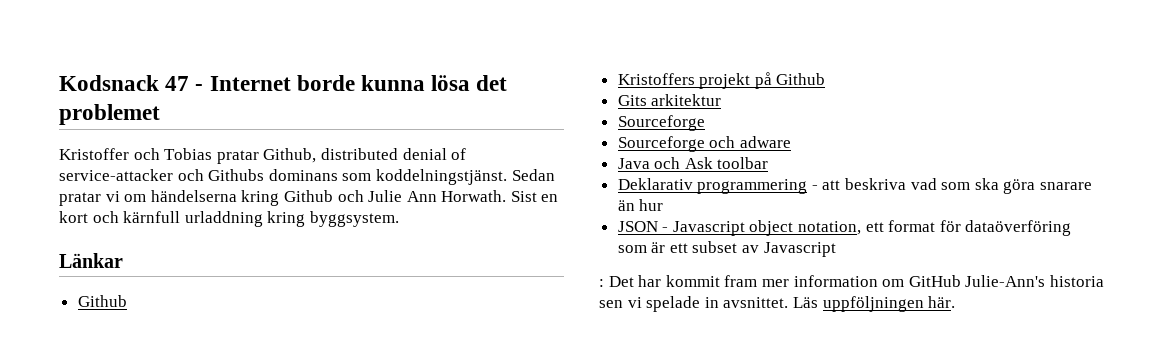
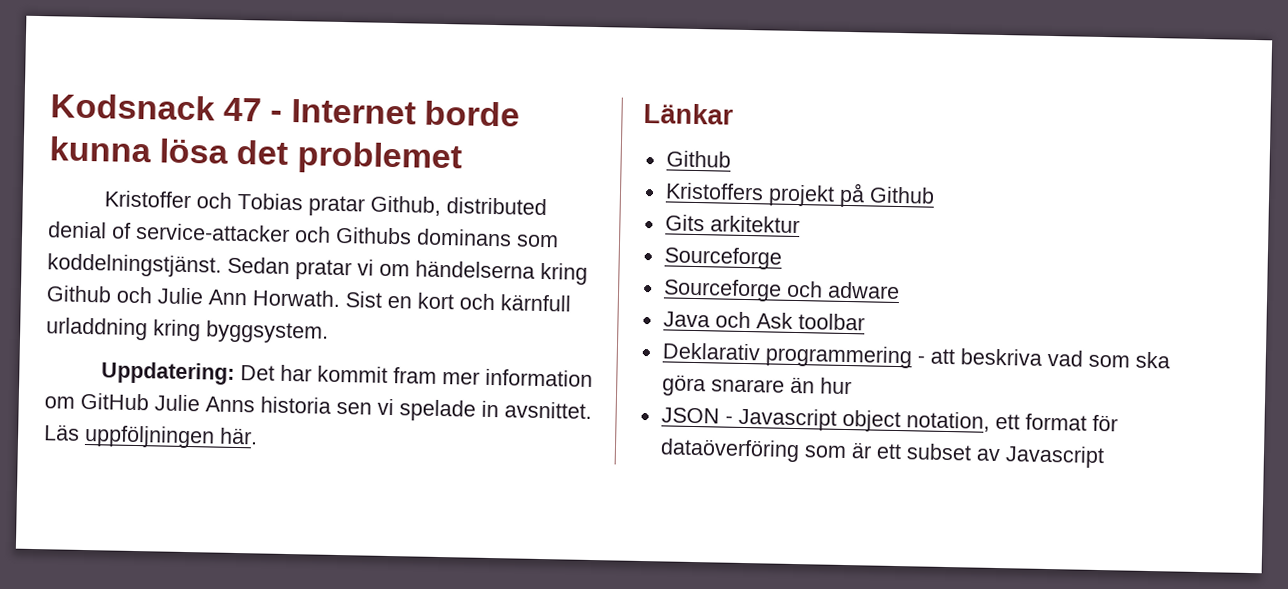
+ Uppdatering: Det har kommit fram mer information om GitHub Julie Anns historia sen vi spelade in avsnittet. Läs uppföljningen här.
- : Det har kommit fram mer information om GitHub Julie-Ann's historia sen vi spelade in avsnittet. Läs uppföljningen här.

